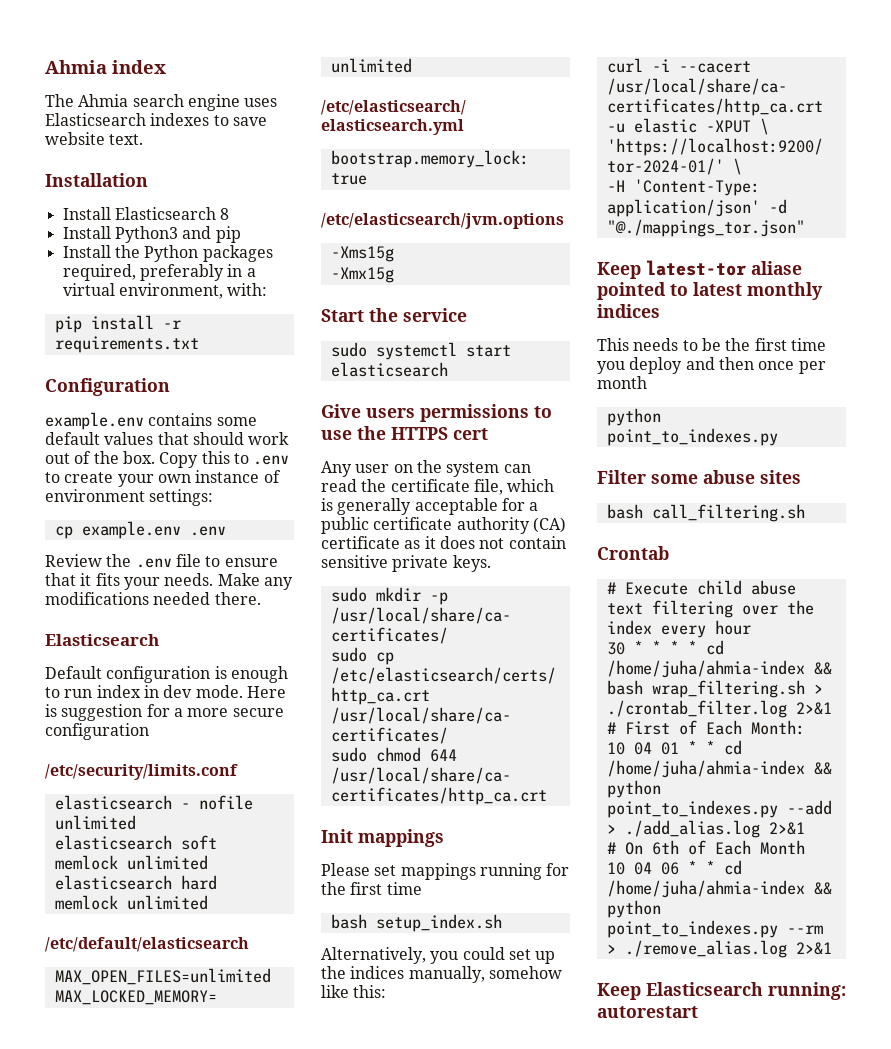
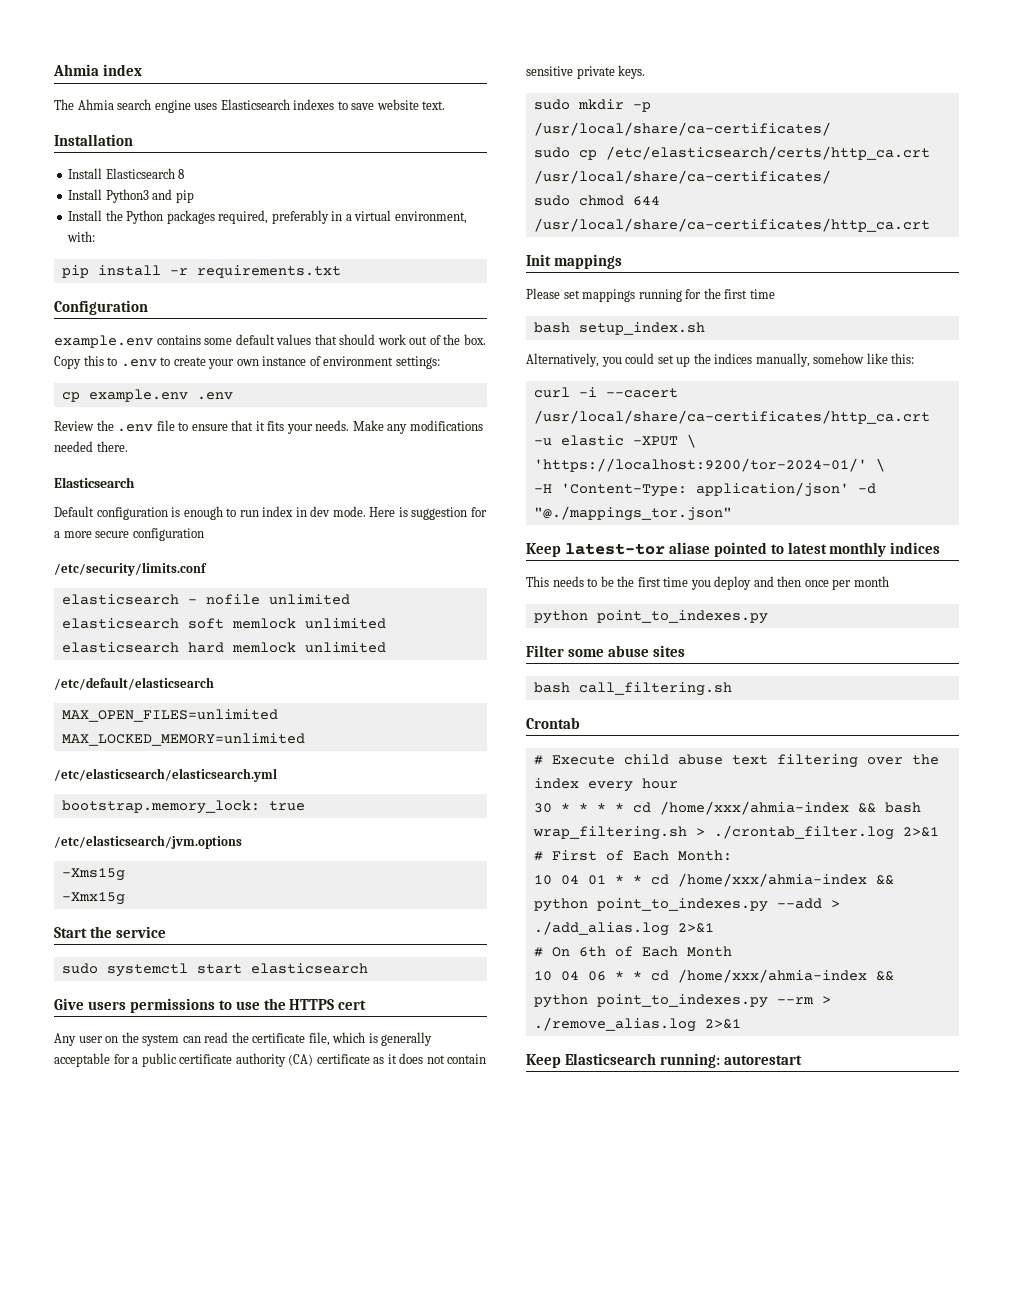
- 30 * * * * cd /home/juha/ahmia-index && bash wrap_filtering.sh > ./crontab_filter.log 2>&1
+ 30 * * * * cd /home/xxx/ahmia-index && bash wrap_filtering.sh > ./crontab_filter.log 2>&1
- 10 04 01 * * cd /home/juha/ahmia-index && python point_to_indexes.py --add > ./add_alias.log 2>&1
+ 10 04 01 * * cd /home/xxx/ahmia-index && python point_to_indexes.py --add > ./add_alias.log 2>&1
- 10 04 06 * * cd /home/juha/ahmia-index && python point_to_indexes.py --rm > ./remove_alias.log 2>&1
+ 10 04 06 * * cd /home/xxx/ahmia-index && python point_to_indexes.py --rm > ./remove_alias.log 2>&1

